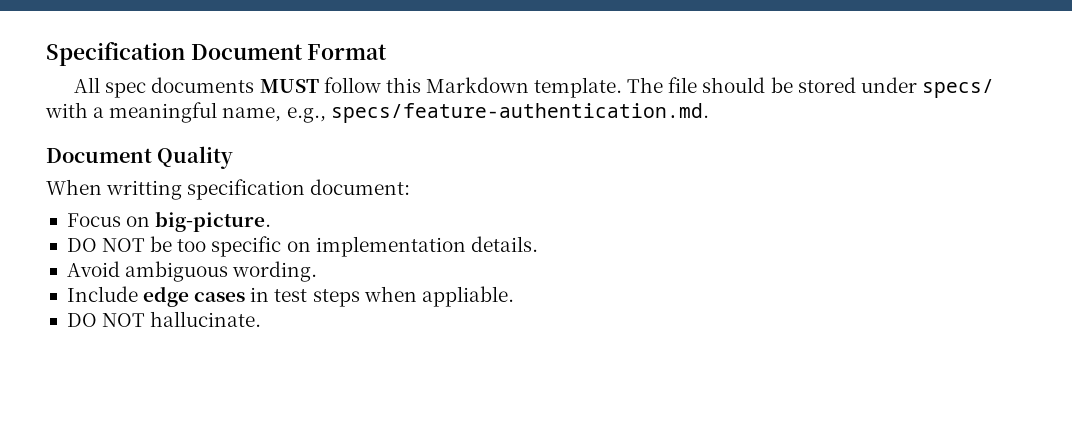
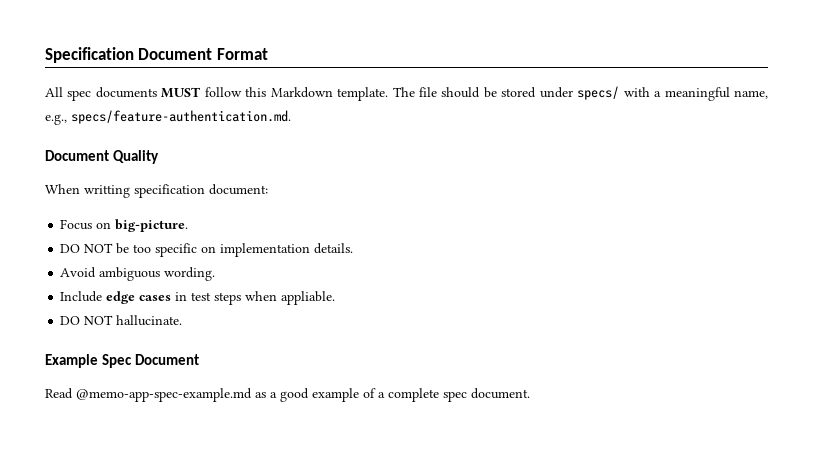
+ Example Spec Document
+ Read @memo-app-spec-example.md as a good example of a complete spec document.

